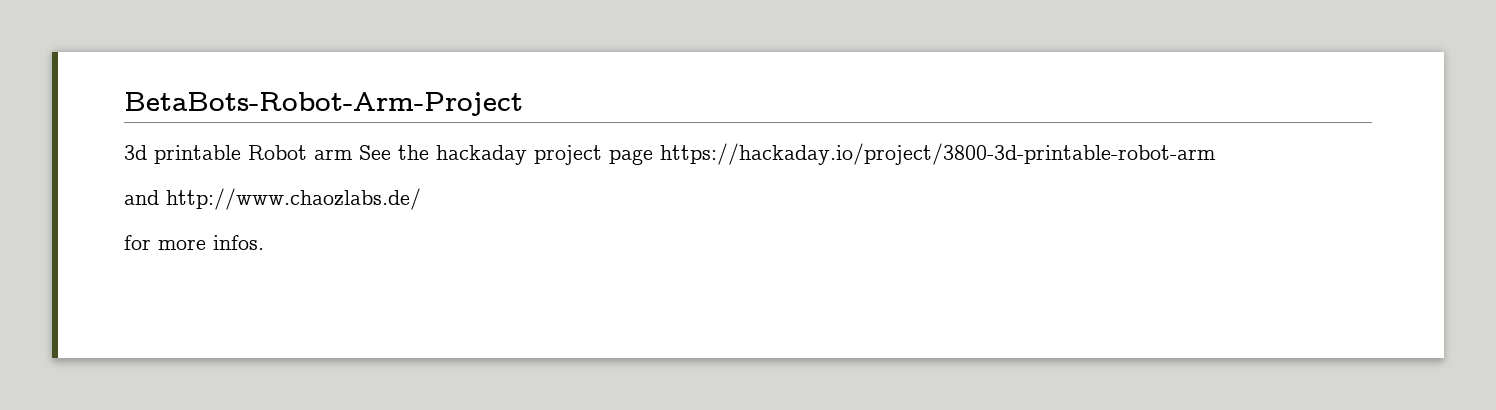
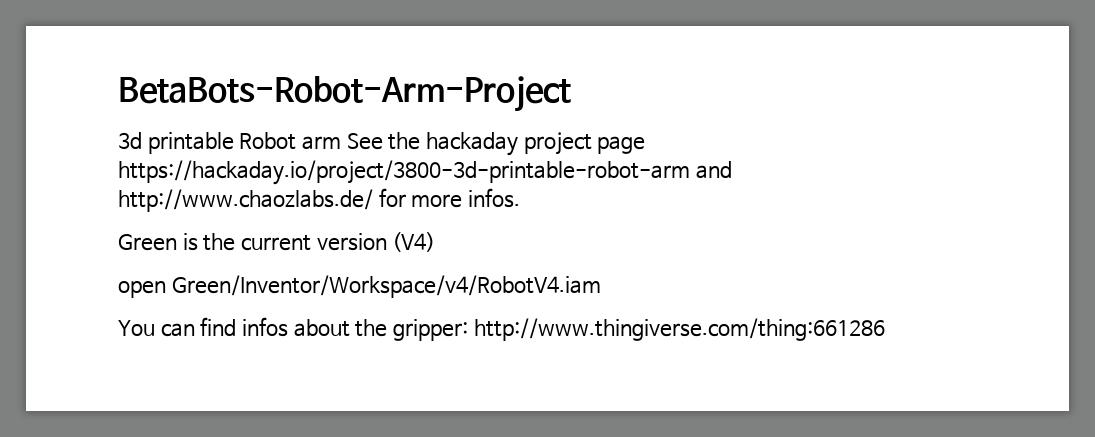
- 3d printable Robot arm See the hackaday project page https://hackaday.io/project/3800-3d-printable-robot-arm
- and http://www.chaozlabs.de/
- for more infos.
+ 3d printable Robot arm See the hackaday project page https://hackaday.io/project/3800-3d-printable-robot-arm and http://www.chaozlabs.de/ for more infos.
+ Green is the current version (V4)
+ open Green/Inventor/Workspace/v4/RobotV4.iam
+ You can find infos about the gripper: http://www.thingiverse.com/thing:661286

